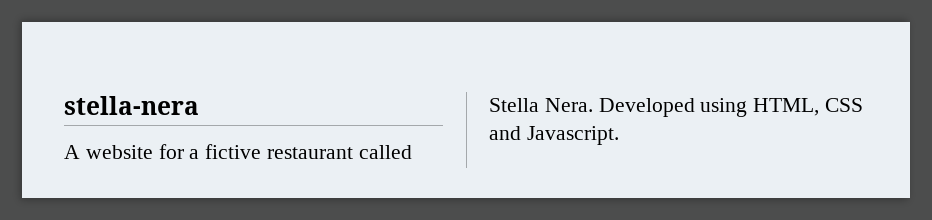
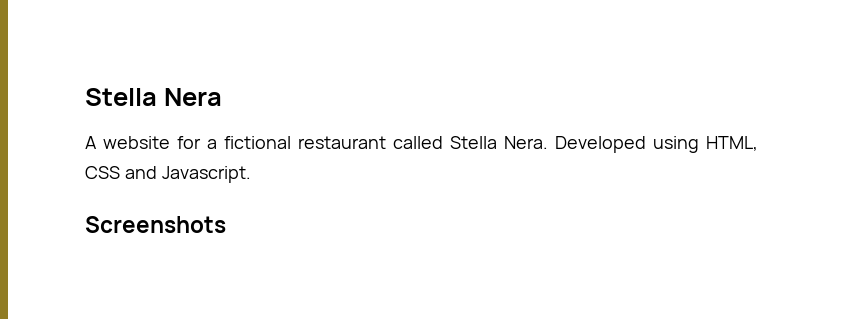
- stella-nera
+ Stella Nera
- A website for a fictive restaurant called Stella Nera.
+ A website for a fictional restaurant called Stella Nera.
+ Screenshots

